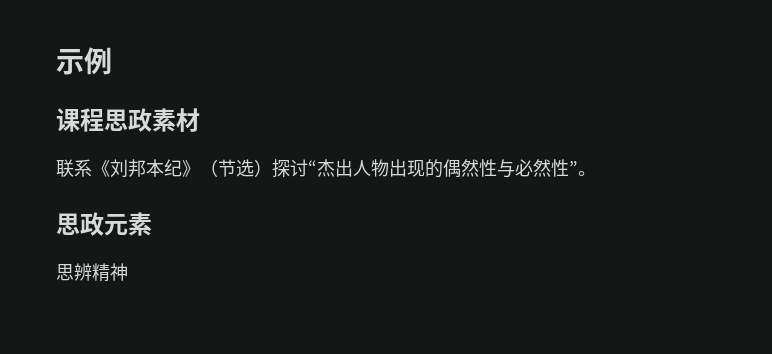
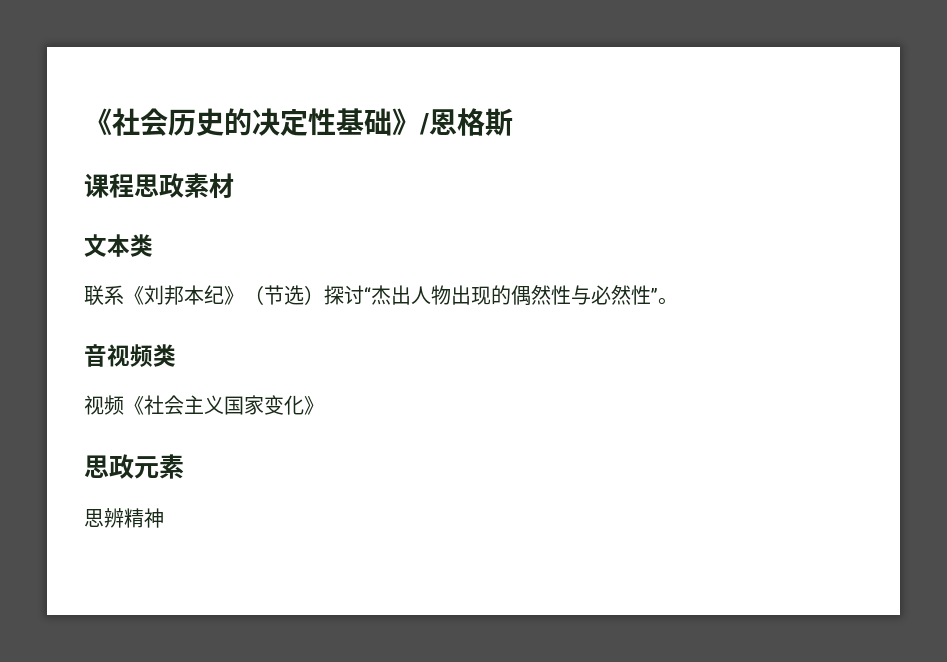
- 示例
+ 《社会历史的决定性基础》/恩格斯
+ 文本类
+ 音视频类
+ 视频《社会主义国家变化》

